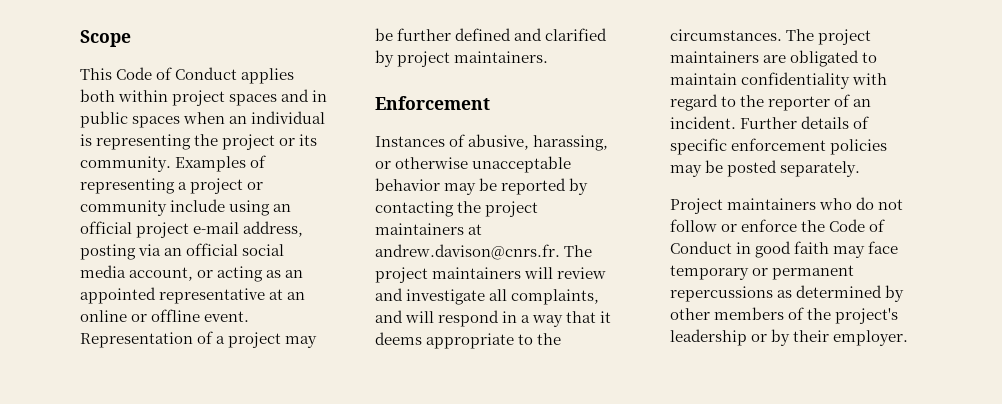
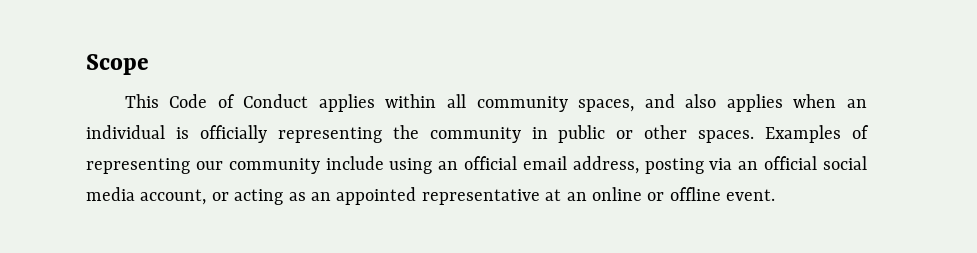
- This Code of Conduct applies both within project spaces and in public spaces when an individual is representing the project or its community. Examples of representing a project or community include using an official project e-mail address, posting via an official social media account, or acting as an appointed representative at an online or offline event. Representation of a project may be further defined and clarified by project maintainers.
- Enforcement
- Instances of abusive, harassing, or otherwise unacceptable behavior may be reported by contacting the project maintainers at andrew.davison@cnrs.fr. The project maintainers will review and investigate all complaints, and will respond in a way that it deems appropriate to the circumstances. The project maintainers are obligated to maintain confidentiality with regard to the reporter of an incident. Further details of specific enforcement policies may be posted separately.
- Project maintainers who do not follow or enforce the Code of Conduct in good faith may face temporary or permanent repercussions as determined by other members of the project's leadership or by their employer.
+ This Code of Conduct applies within all community spaces, and also applies when an individual is officially representing the community in public or other spaces. Examples of representing our community include using an official email address, posting via an official social media account, or acting as an appointed representative at an online or offline event.

